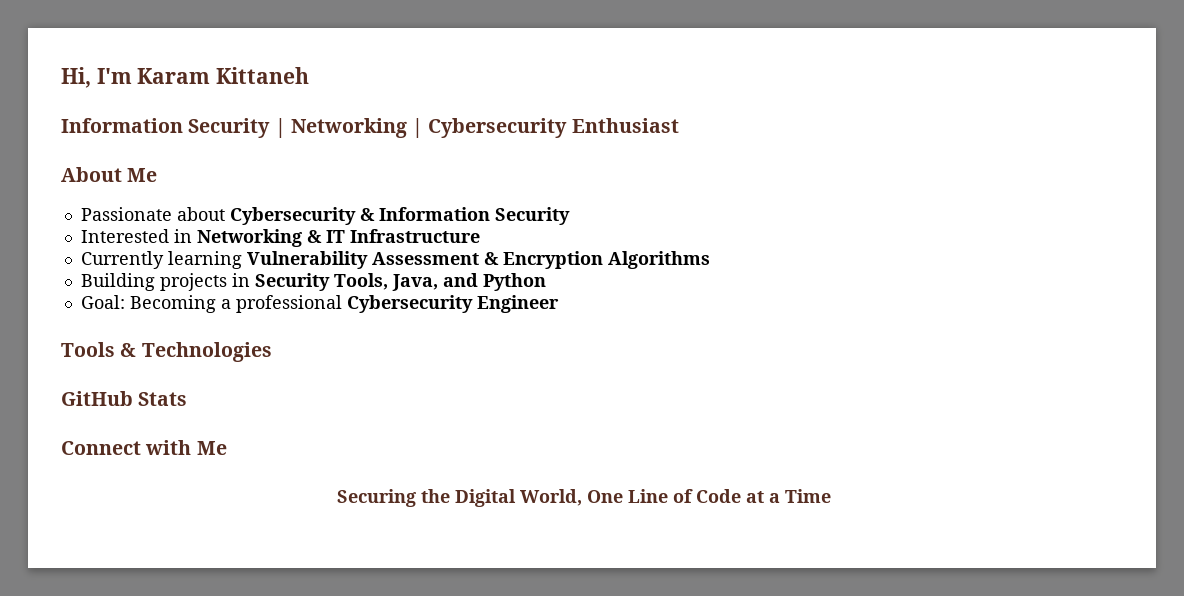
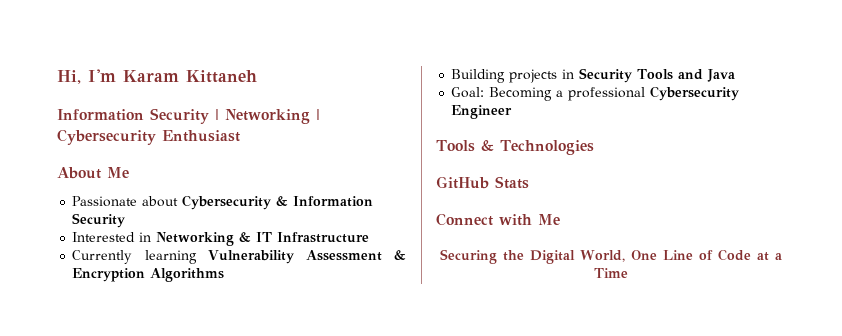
- Building projects in Security Tools, Java, and Python
+ Building projects in Security Tools and Java

